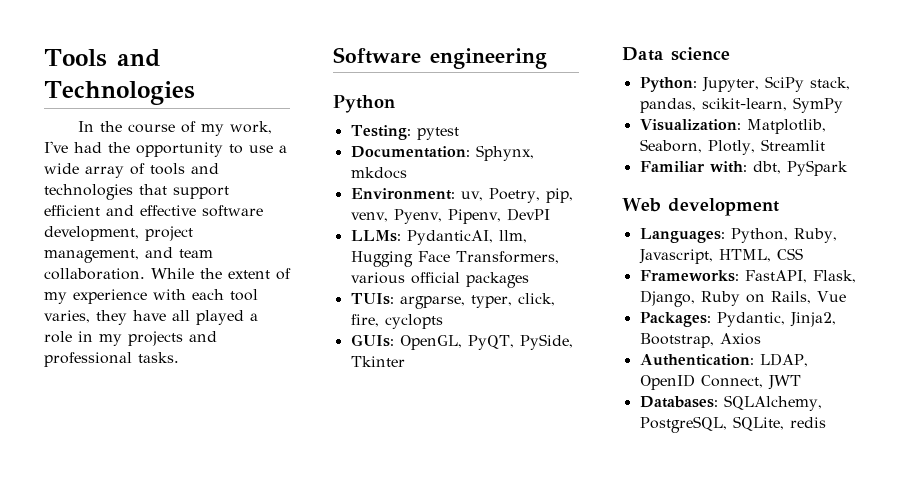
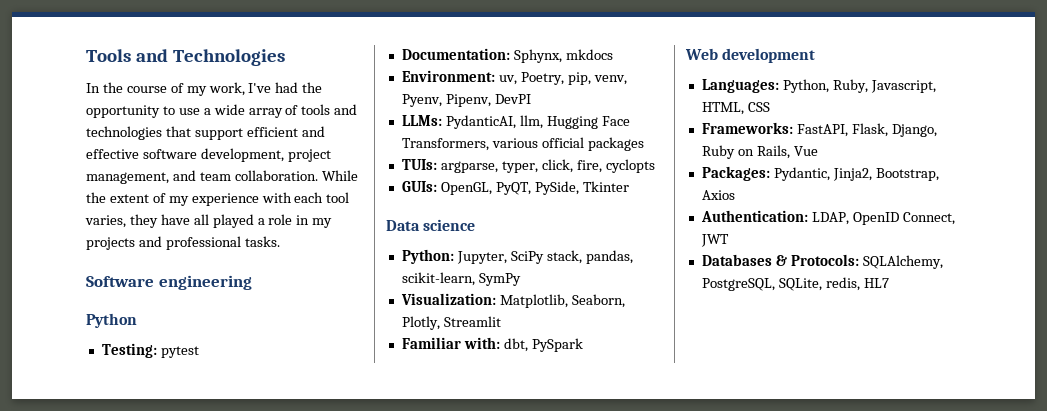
- Databases: SQLAlchemy, PostgreSQL, SQLite, redis
+ Databases & Protocols: SQLAlchemy, PostgreSQL, SQLite, redis, HL7

